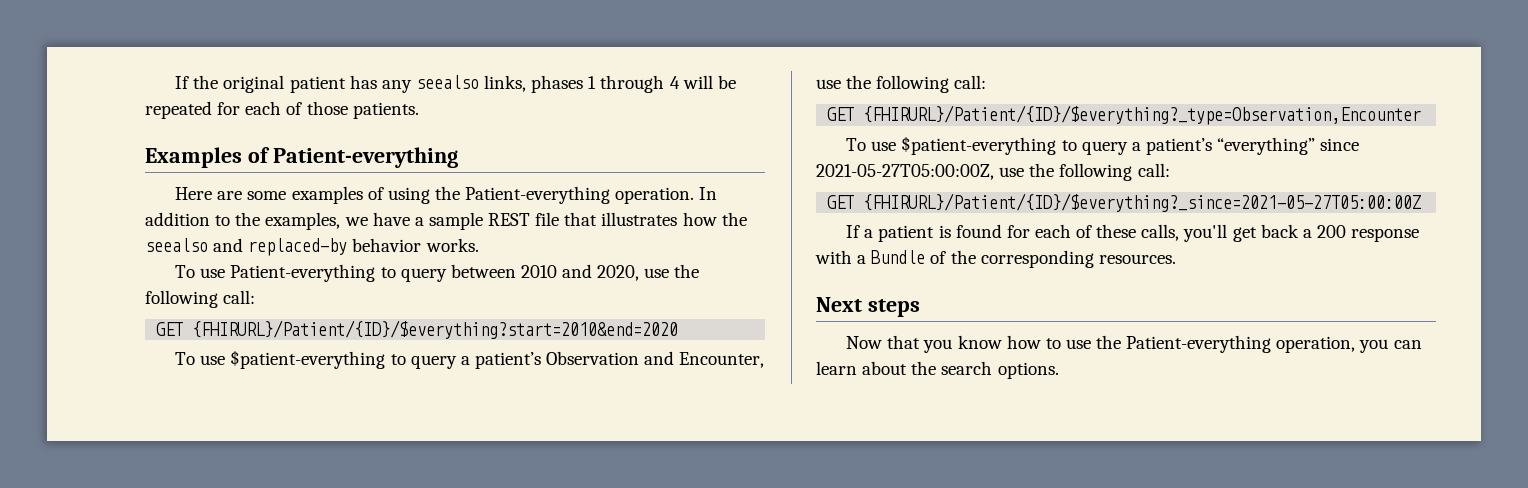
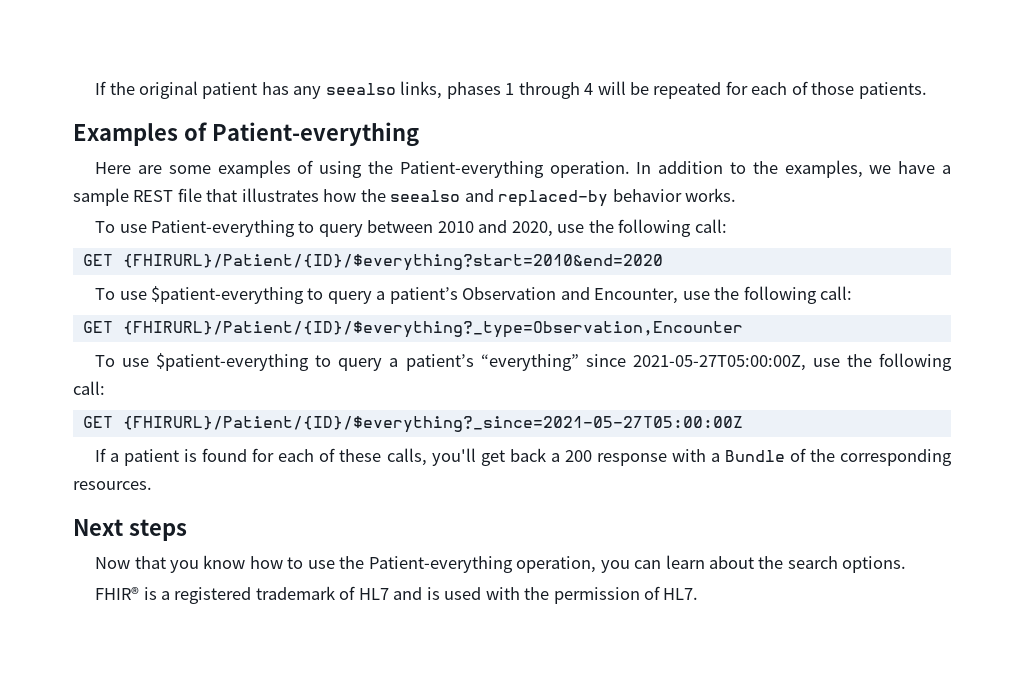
+ FHIR® is a registered trademark of HL7 and is used with the permission of HL7.

